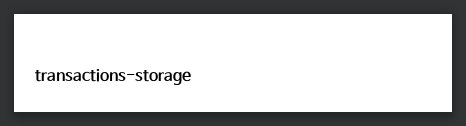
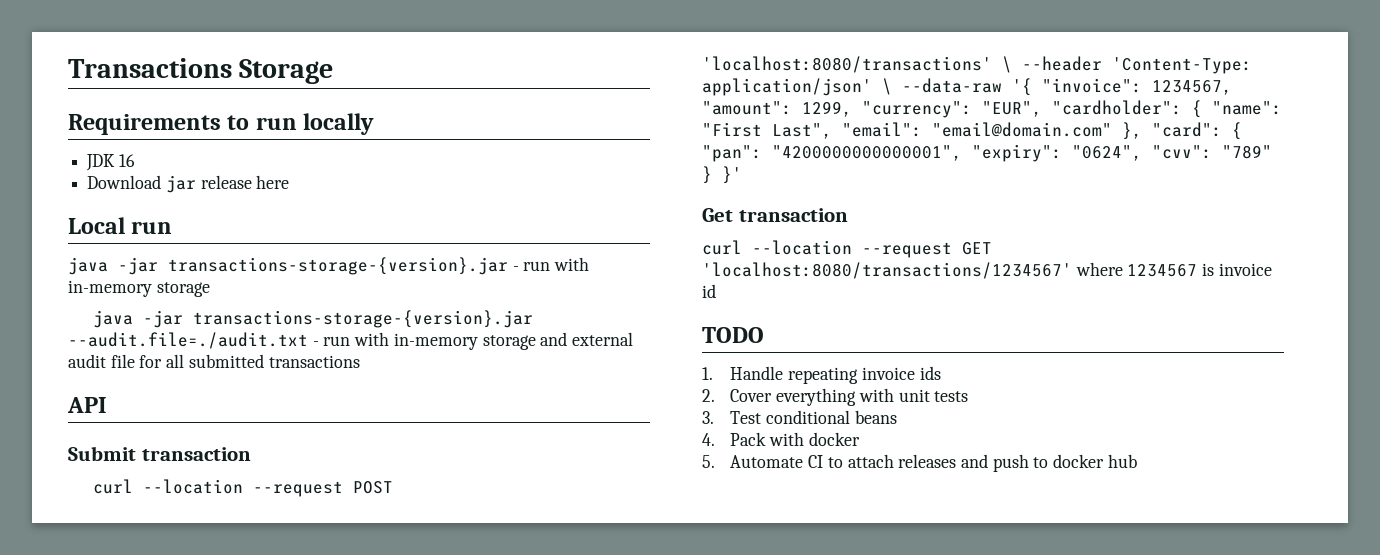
- transactions-storage
+ Transactions Storage
+ Requirements to run locally
+ JDK 16
+ Download jar release here
+ Local run
+ java -jar transactions-storage-{version}.jar - run with in-memory storage
+ java -jar transactions-storage-{version}.jar --audit.file=./audit.txt - run with in-memory storage and external audit file for all submitted transactions
+ API
+ Submit transaction
+ curl --location --request POST 'localhost:8080/transactions' \ --header 'Content-Type: application/json' \ --data-raw '{ "invoice": 1234567, "amount": 1299, "currency": "EUR", "cardholder": { "name": "First Last", "email": "email@domain.com" }, "card": { "pan": "4200000000000001", "expiry": "0624", "cvv": "789" } }'
+ Get transaction
+ curl --location --request GET 'localhost:8080/transactions/1234567' where 1234567 is invoice id
+ TODO
+ 1. Handle repeating invoice ids
+ 2. Cover everything with unit tests
+ 3. Test conditional beans
+ 4. Pack with docker
+ 5. Automate CI to attach releases and push to docker hub

